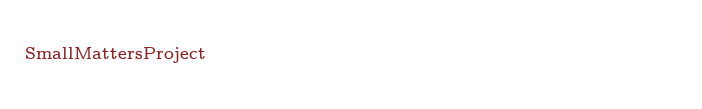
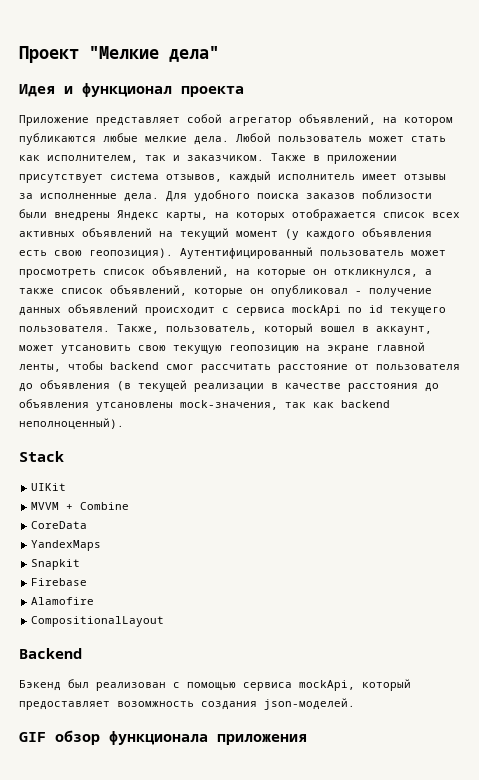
- SmallMattersProject
+ Проект "Мелкие дела"
+ Идея и функционал проекта
+ Приложение представляет собой агрегатор объявлений, на котором публикаются любые мелкие дела. Любой пользователь может стать как исполнителем, так и заказчиком. Также в приложении присутствует система отзывов, каждый исполнитель имеет отзывы за исполненные дела. Для удобного поиска заказов поблизости были внедрены Яндекс карты, на которых отображается список всех активных объявлений на текущий момент (у каждого объявления есть свою геопозиция). Аутентифицированный пользователь может просмотреть список объявлений, на которые он откликнулся, а также список объявлений, которые он опубликовал - получение данных объявлений происходит с сервиса mockApi по id текущего пользователя. Также, пользователь, который вошел в аккаунт, может утсановить свою текущую геопозицию на экране главной ленты, чтобы backend смог рассчитать расстояние от пользователя до объявления (в текущей реализации в качестве расстояния до объявления утсановлены mock-значения, так как backend неполноценный).
+ Stack
+ UIKit
+ MVVM + Combine
+ CoreData
+ YandexMaps
+ Snapkit
+ Firebase
+ Alamofire
+ CompositionalLayout
+ Backend
+ Бэкенд был реализован с помощью сервиса mockApi, который предоставляет возомжность создания json-моделей.
+ GIF обзор функционала приложения

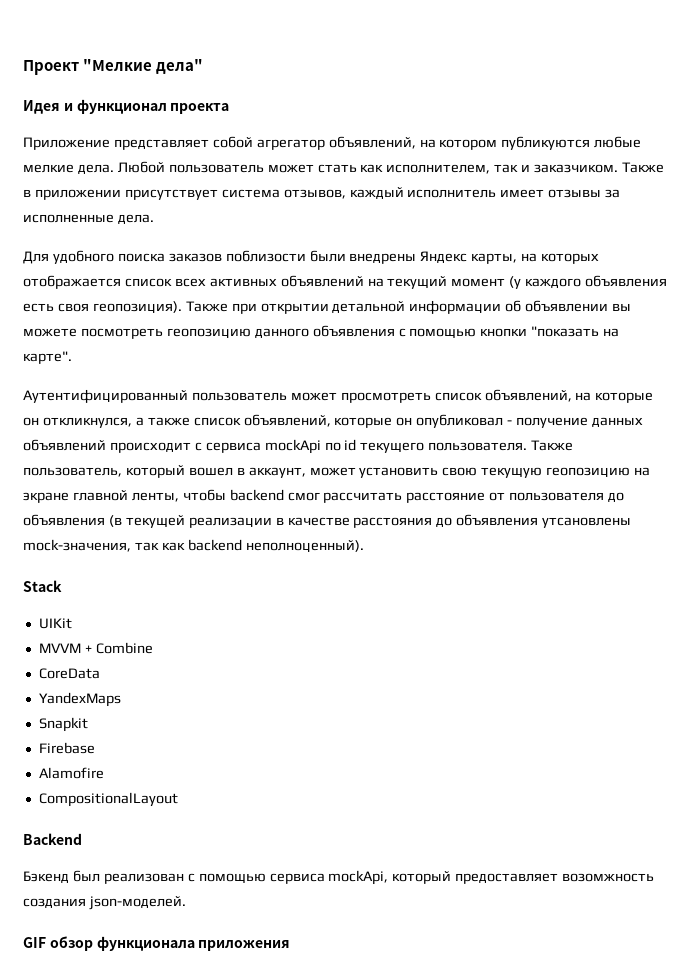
- Приложение представляет собой агрегатор объявлений, на котором публикаются любые мелкие дела.
+ Приложение представляет собой агрегатор объявлений, на котором публикуются любые мелкие дела.
- Также в приложении присутствует система отзывов, каждый исполнитель имеет отзывы за исполненные дела. Для удобного поиска заказов поблизости были внедрены Яндекс карты, на которых отображается список всех активных объявлений на текущий момент (у каждого объявления есть свою геопозиция). Аутентифицированный пользователь может просмотреть список объявлений, на которые он откликнулся, а также список объявлений, которые он опубликовал - получение данных объявлений происходит с сервиса mockApi по id текущего пользователя.
+ Также в приложении присутствует система отзывов, каждый исполнитель имеет отзывы за исполненные дела.
+ Для удобного поиска заказов поблизости были внедрены Яндекс карты, на которых отображается список всех активных объявлений на текущий момент (у каждого объявления есть своя геопозиция). Также при открытии детальной информации об объявлении вы можете посмотреть геопозицию данного объявления с помощью кнопки "показать на карте".
+ Аутентифицированный пользователь может просмотреть список объявлений, на которые он откликнулся, а также список объявлений, которые он опубликовал - получение данных объявлений происходит с сервиса mockApi по id текущего пользователя.
- Также, пользователь, который вошел в аккаунт, может утсановить свою текущую геопозицию на экране главной ленты, чтобы backend смог рассчитать расстояние от пользователя до объявления (в текущей реализации в качестве расстояния до объявления утсановлены mock-значения, так как backend неполноценный).
+ Также пользователь, который вошел в аккаунт, может установить свою текущую геопозицию на экране главной ленты, чтобы backend смог рассчитать расстояние от пользователя до объявления (в текущей реализации в качестве расстояния до объявления утсановлены mock-значения, так как backend неполноценный).

